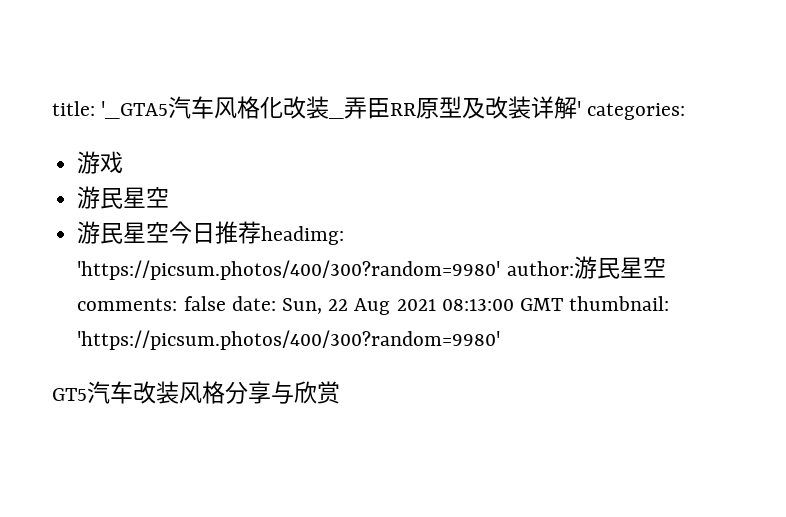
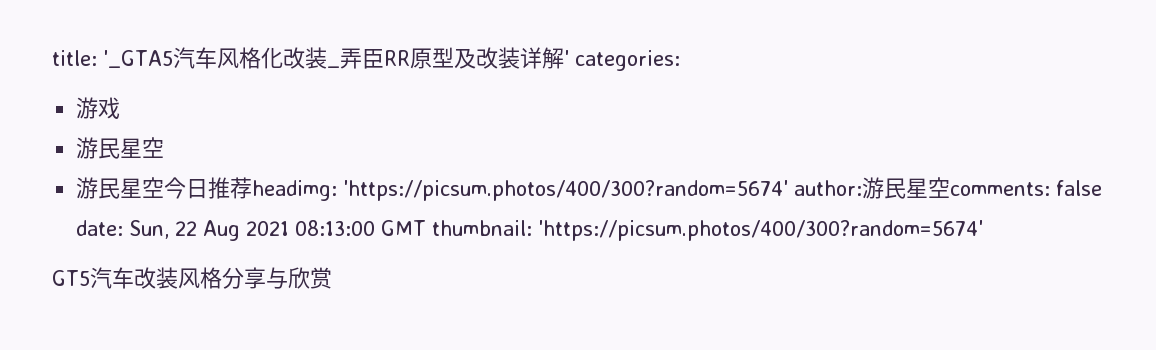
- 游民星空今日推荐headimg: 'https://picsum.photos/400/300?random=9980' author:游民星空comments: false date: Sun, 22 Aug 2021 08:13:00 GMT thumbnail: 'https://picsum.photos/400/300?random=9980'
+ 游民星空今日推荐headimg: 'https://picsum.photos/400/300?random=5674' author:游民星空comments: false date: Sun, 22 Aug 2021 08:13:00 GMT thumbnail: 'https://picsum.photos/400/300?random=5674'

